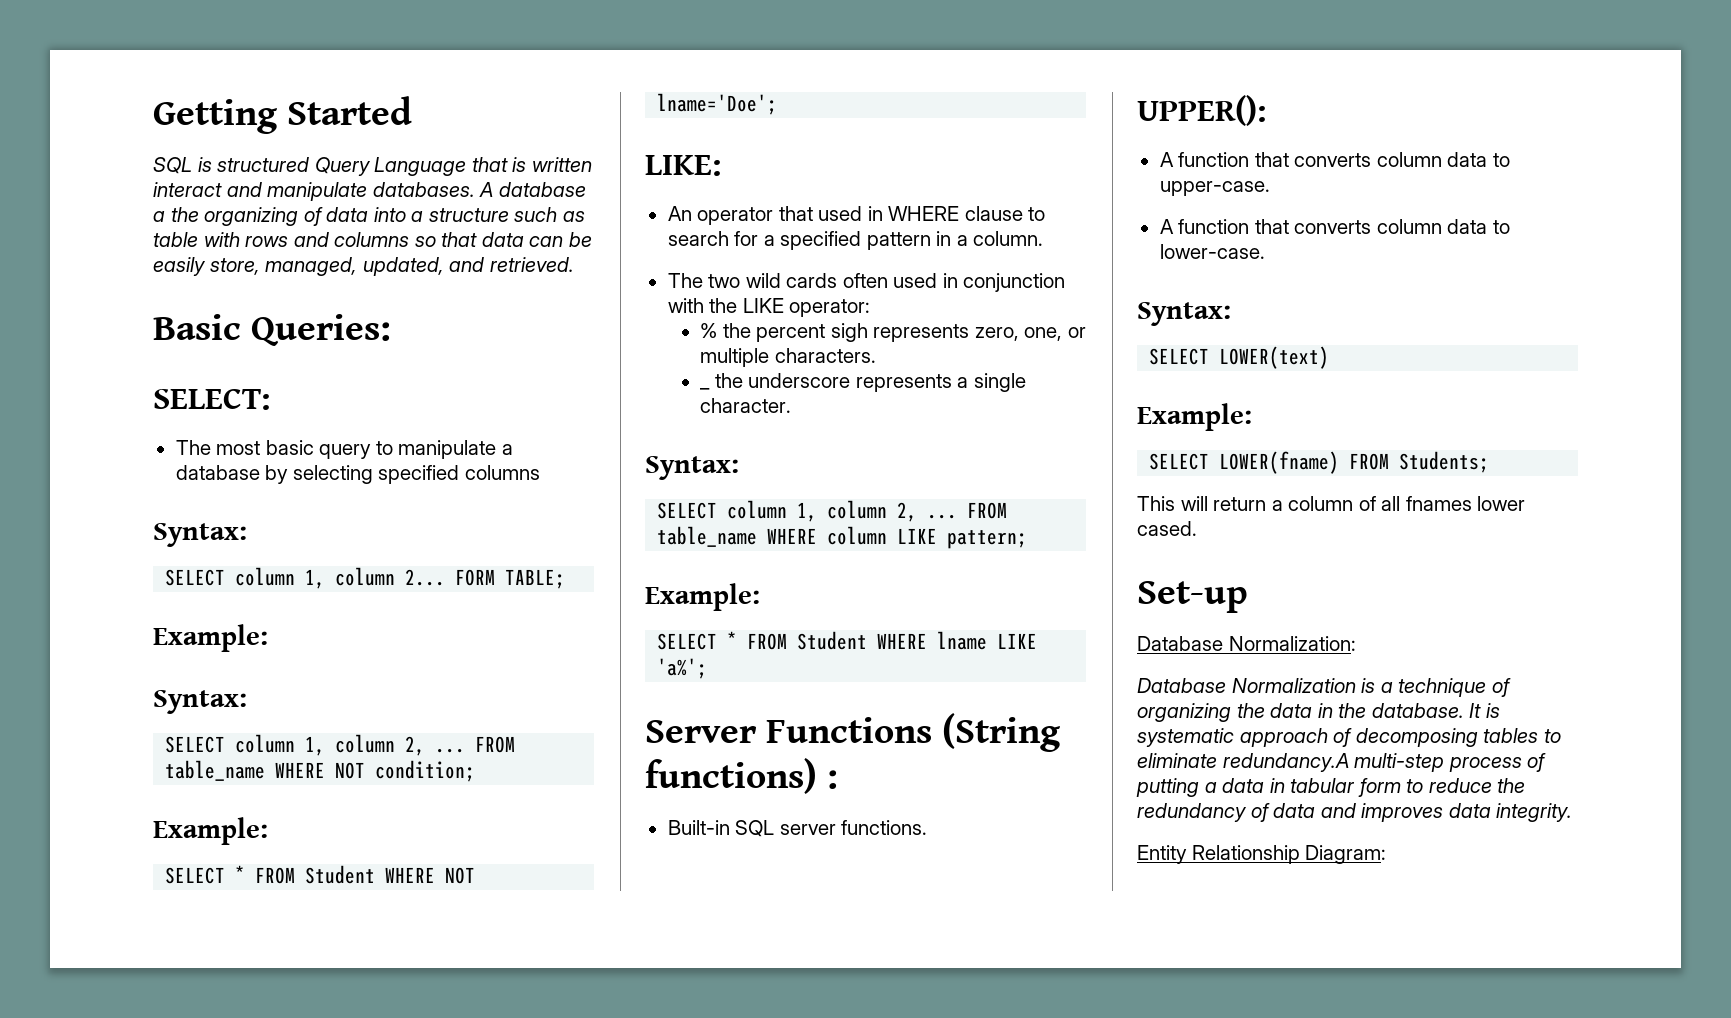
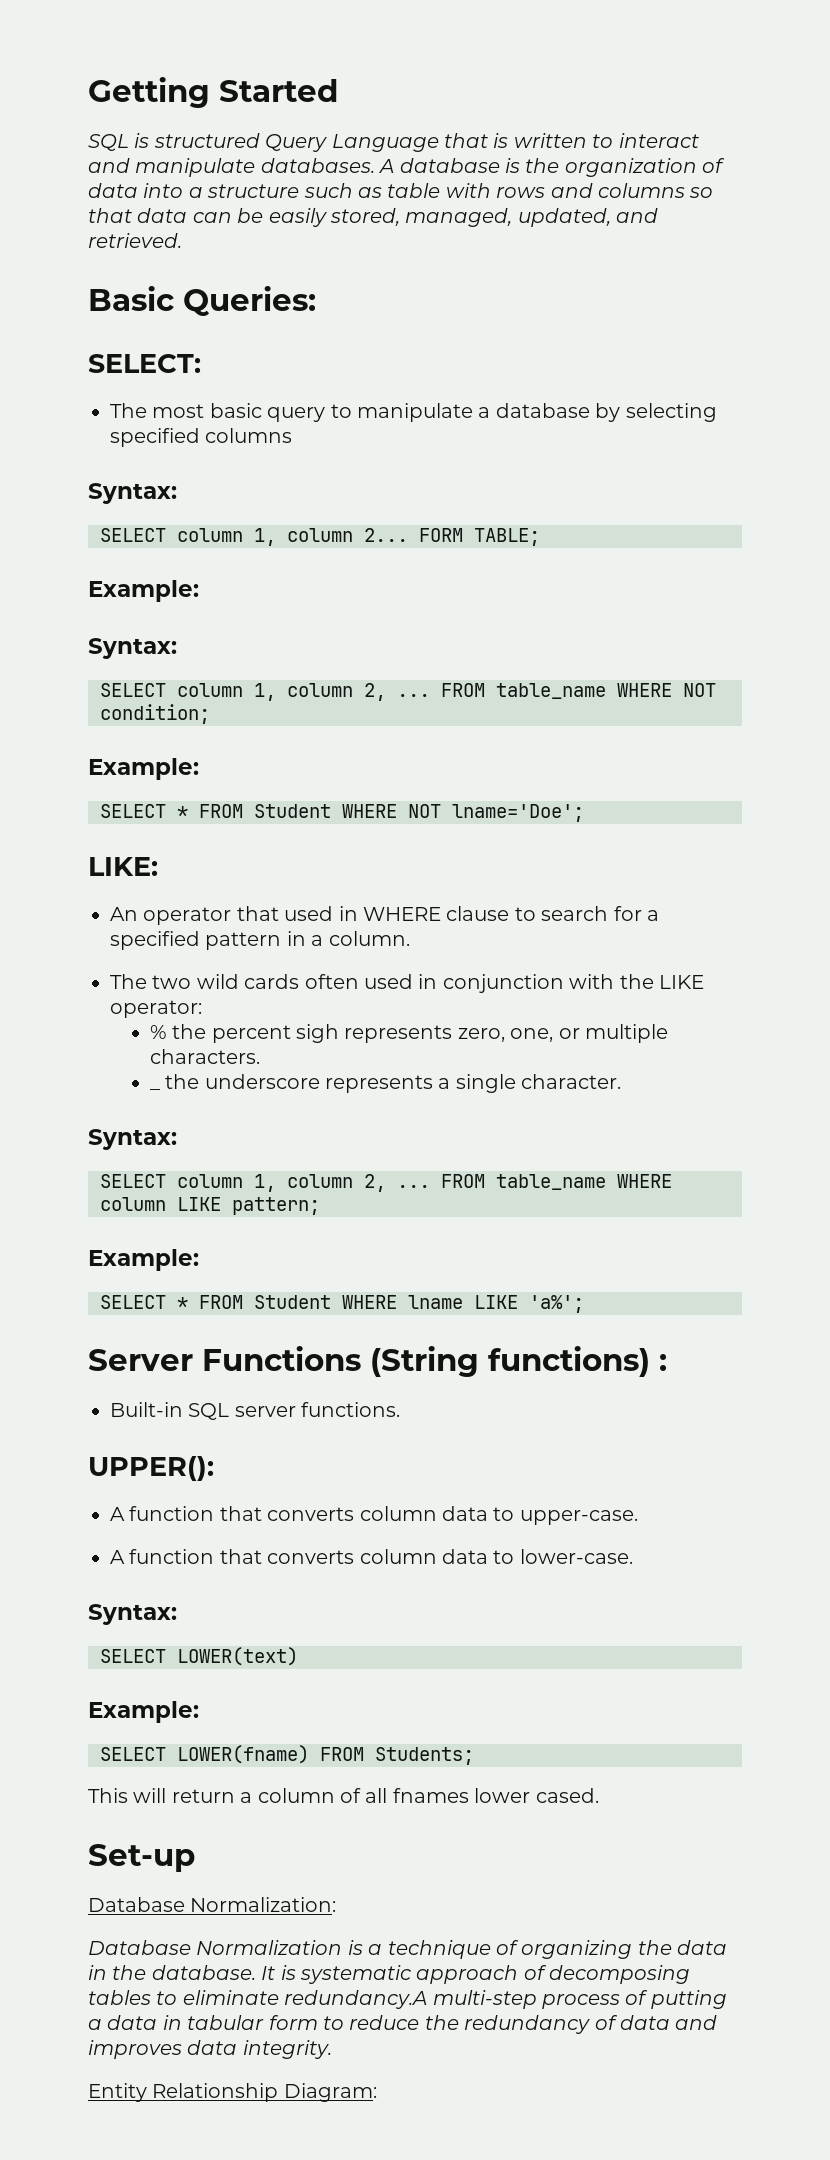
- SQL is structured Query Language that is written interact and manipulate databases.
+ SQL is structured Query Language that is written to interact and manipulate databases.
- A database a the organizing of data into a structure such as table with rows and columns so that data can be easily store, managed, updated, and retrieved.
+ A database is the organization of data into a structure such as table with rows and columns so that data can be easily stored, managed, updated, and retrieved.

